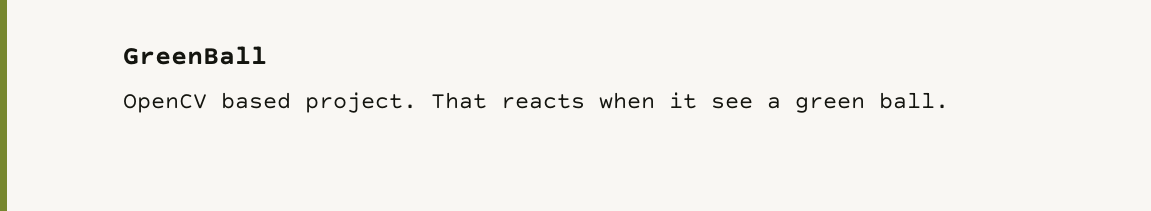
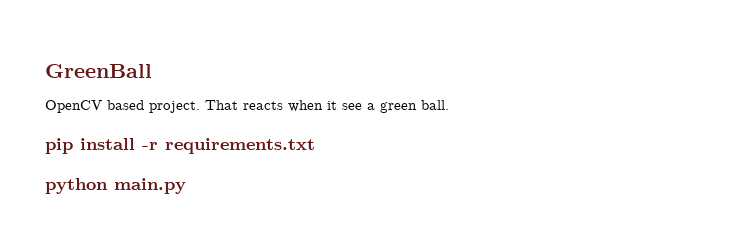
+ pip install -r requirements.txt
+ python main.py

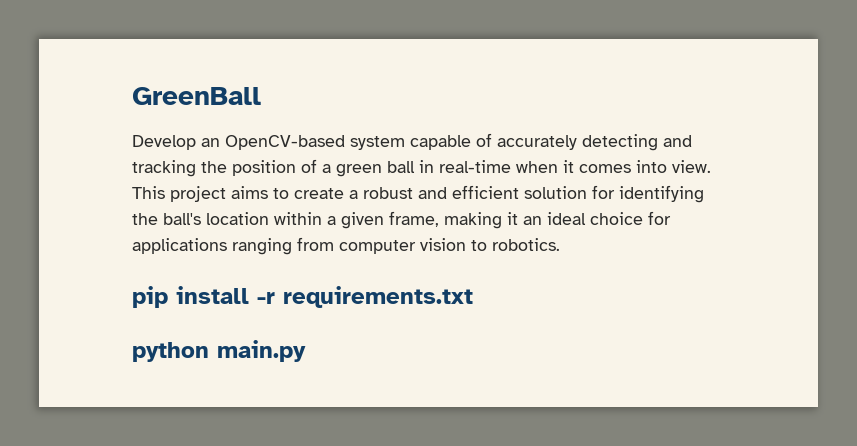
- OpenCV based project. That reacts when it see a green ball.
+ Develop an OpenCV-based system capable of accurately detecting and tracking the position of a green ball in real-time when it comes into view. This project aims to create a robust and efficient solution for identifying the ball's location within a given frame, making it an ideal choice for applications ranging from computer vision to robotics.

